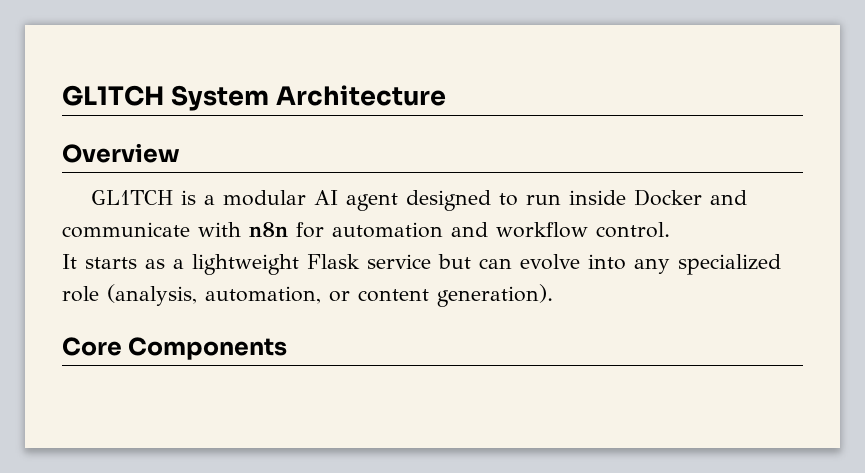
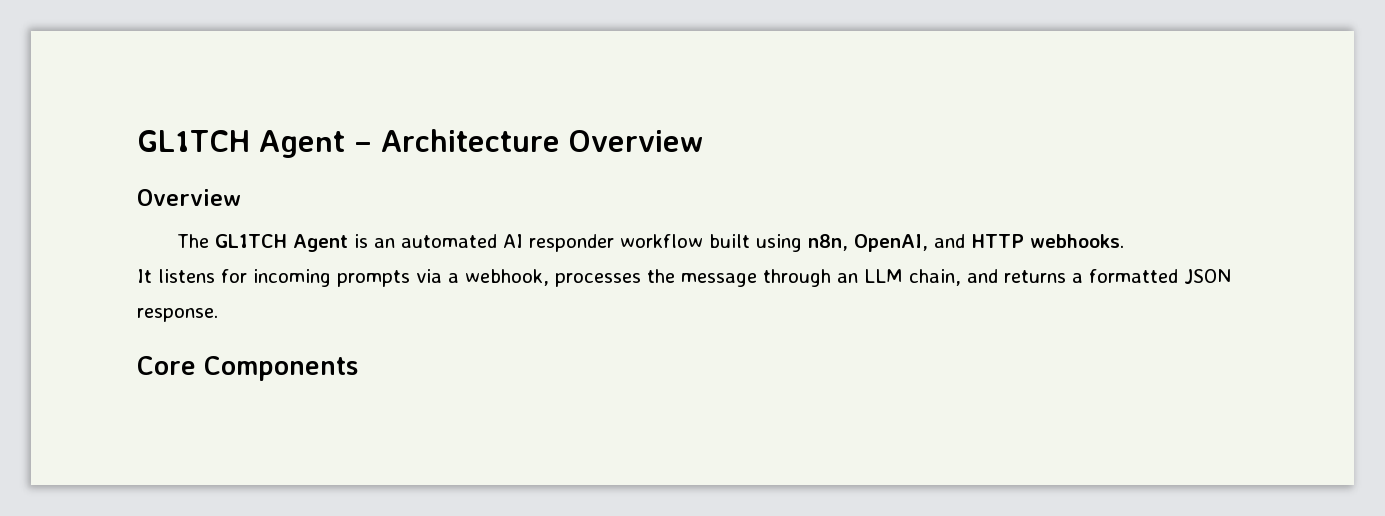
- GL1TCH System Architecture
+ GL1TCH Agent – Architecture Overview
  Overview
- GL1TCH is a modular AI agent designed to run inside Docker and communicate with n8n for automation and workflow control.
- It starts as a lightweight Flask service but can evolve into any specialized role (analysis, automation, or content generation).
+ The GL1TCH Agent is an automated AI responder workflow built using n8n, OpenAI, and HTTP webhooks.
+ It listens for incoming prompts via a webhook, processes the message through an LLM chain, and returns a formatted JSON response.

